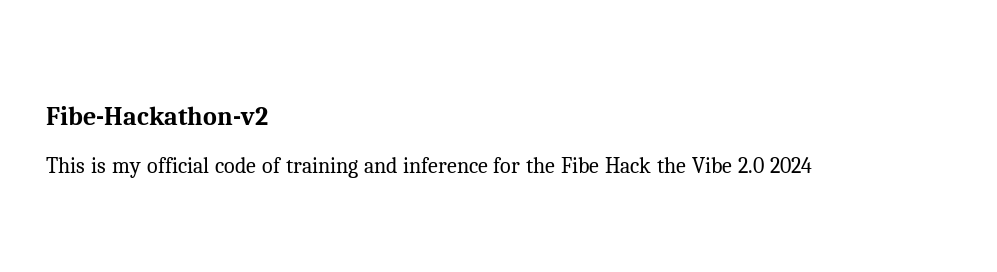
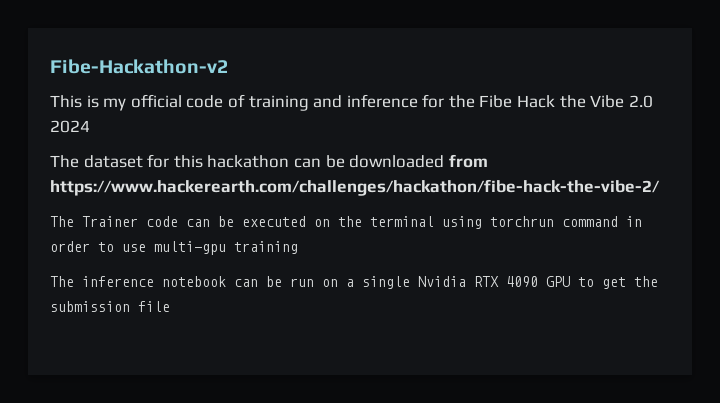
+ The dataset for this hackathon can be downloaded from https://www.hackerearth.com/challenges/hackathon/fibe-hack-the-vibe-2/
+ The Trainer code can be executed on the terminal using torchrun command in order to use multi-gpu training
+ The inference notebook can be run on a single Nvidia RTX 4090 GPU to get the submission file

